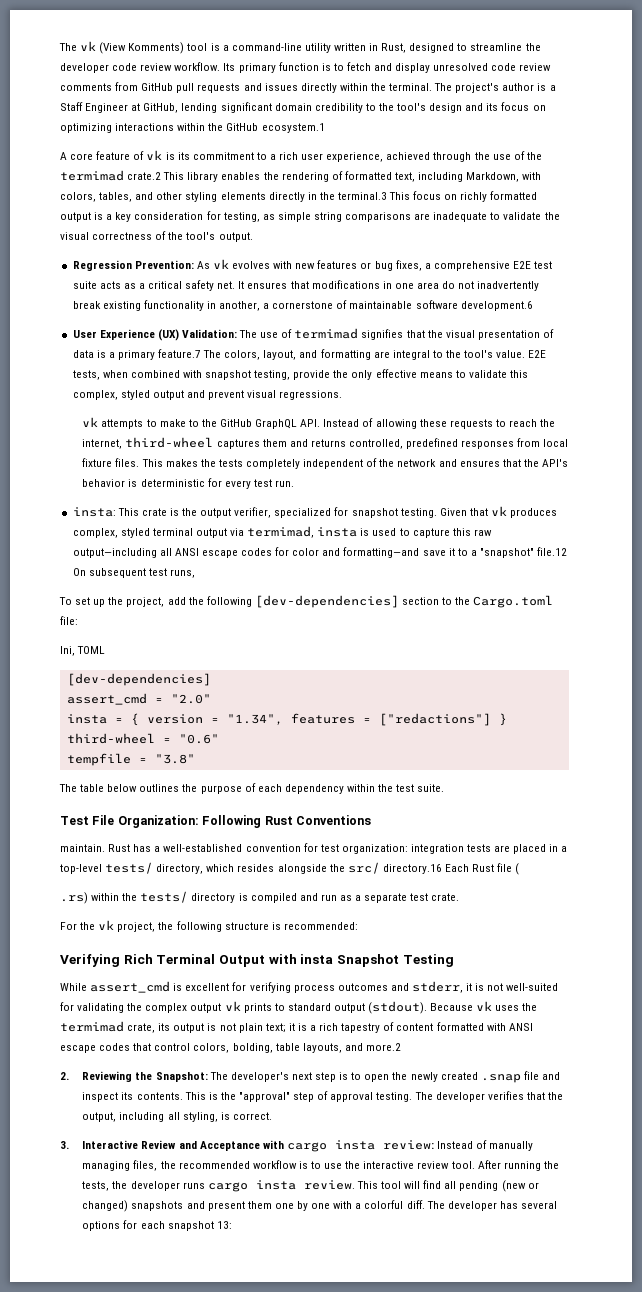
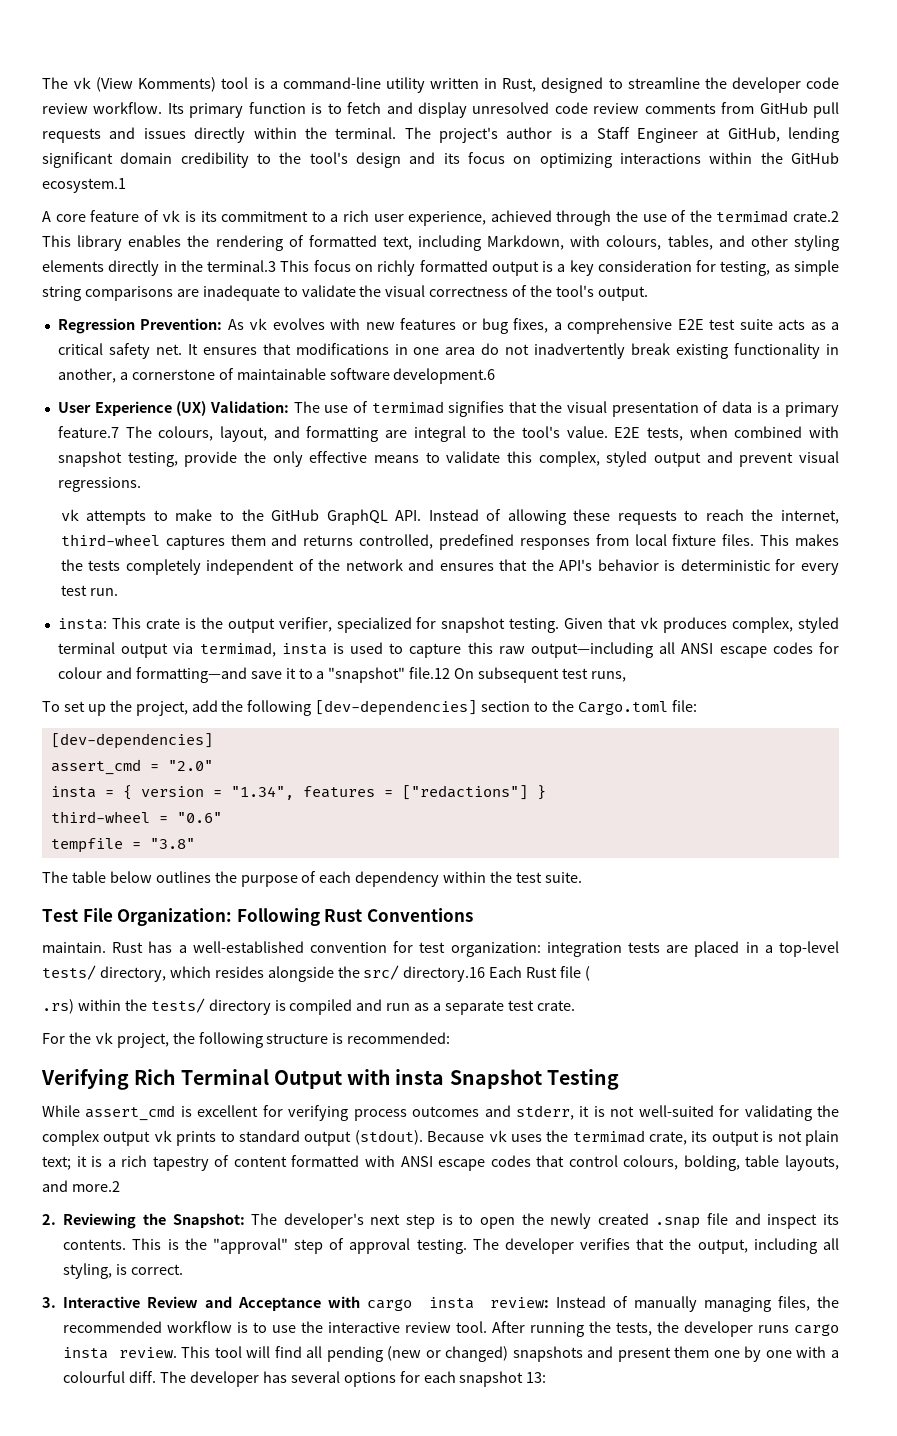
- A core feature of vk is its commitment to a rich user experience, achieved through the use of the termimad crate.2 This library enables the rendering of formatted text, including Markdown, with colors, tables, and other styling elements directly in the terminal.3 This focus on richly formatted output is a key consideration for testing, as simple string comparisons are inadequate to validate the visual correctness of the tool's output.
+ A core feature of vk is its commitment to a rich user experience, achieved through the use of the termimad crate.2 This library enables the rendering of formatted text, including Markdown, with colours, tables, and other styling elements directly in the terminal.3 This focus on richly formatted output is a key consideration for testing, as simple string comparisons are inadequate to validate the visual correctness of the tool's output.
- User Experience (UX) Validation: The use of termimad signifies that the visual presentation of data is a primary feature.7 The colors, layout, and formatting are integral to the tool's value.
+ User Experience (UX) Validation: The use of termimad signifies that the visual presentation of data is a primary feature.7 The colours, layout, and formatting are integral to the tool's value.
- Given that vk produces complex, styled terminal output via termimad, insta is used to capture this raw output—including all ANSI escape codes for color and formatting—and save it to a "snapshot" file.12 On subsequent test runs,
+ Given that vk produces complex, styled terminal output via termimad, insta is used to capture this raw output—including all ANSI escape codes for colour and formatting—and save it to a "snapshot" file.12 On subsequent test runs,
- Ini, TOML
- Because vk uses the termimad crate, its output is not plain text; it is a rich tapestry of content formatted with ANSI escape codes that control colors, bolding, table layouts, and more.2
+ Because vk uses the termimad crate, its output is not plain text; it is a rich tapestry of content formatted with ANSI escape codes that control colours, bolding, table layouts, and more.2
- This tool will find all pending (new or changed) snapshots and present them one by one with a colorful diff.
+ This tool will find all pending (new or changed) snapshots and present them one by one with a colourful diff.

